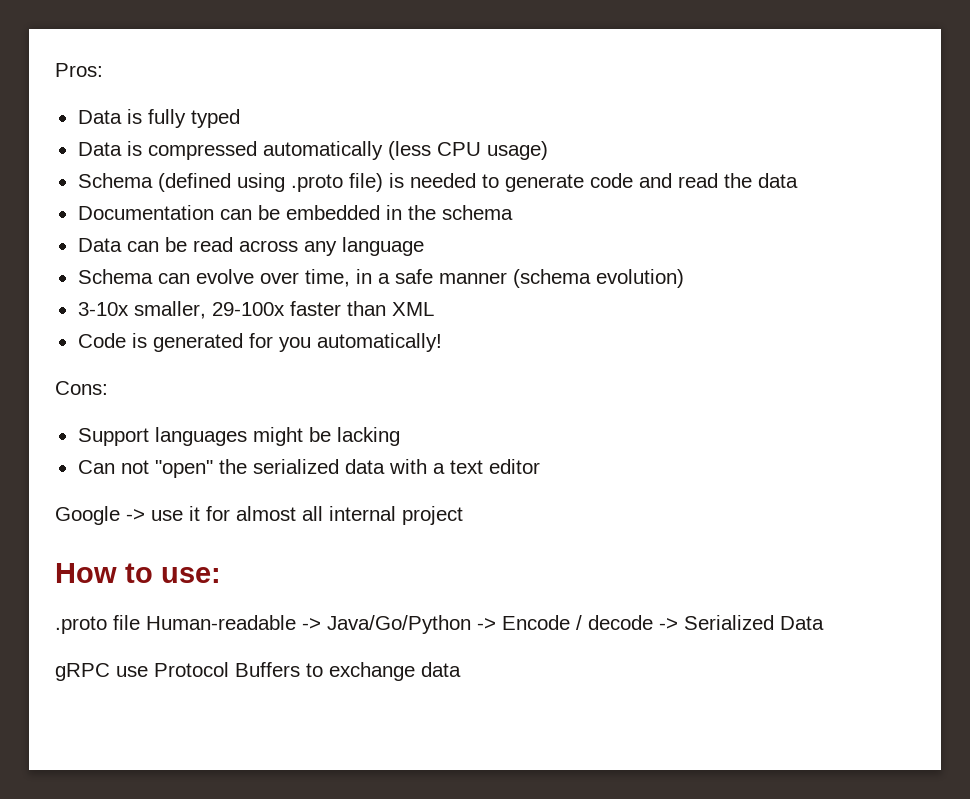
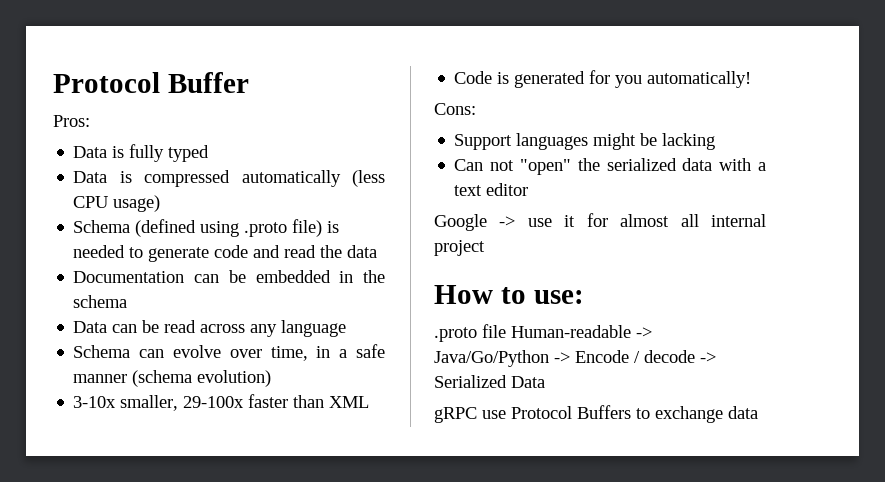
+ Protocol Buffer

